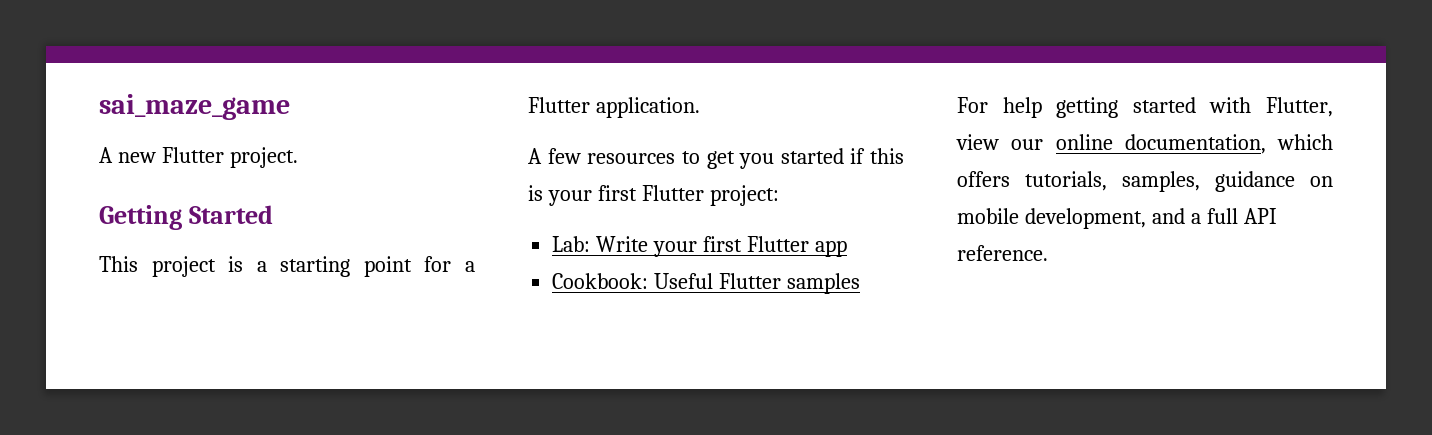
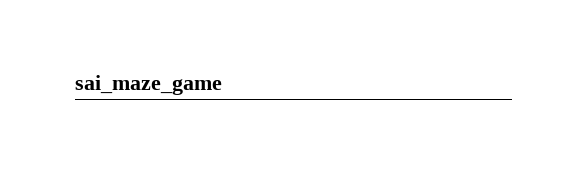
- A new Flutter project.
- Getting Started
- This project is a starting point for a Flutter application.
- A few resources to get you started if this is your first Flutter project:
- Lab: Write your first Flutter app
- Cookbook: Useful Flutter samples
- For help getting started with Flutter, view our online documentation, which offers tutorials, samples, guidance on mobile development, and a full API reference.

